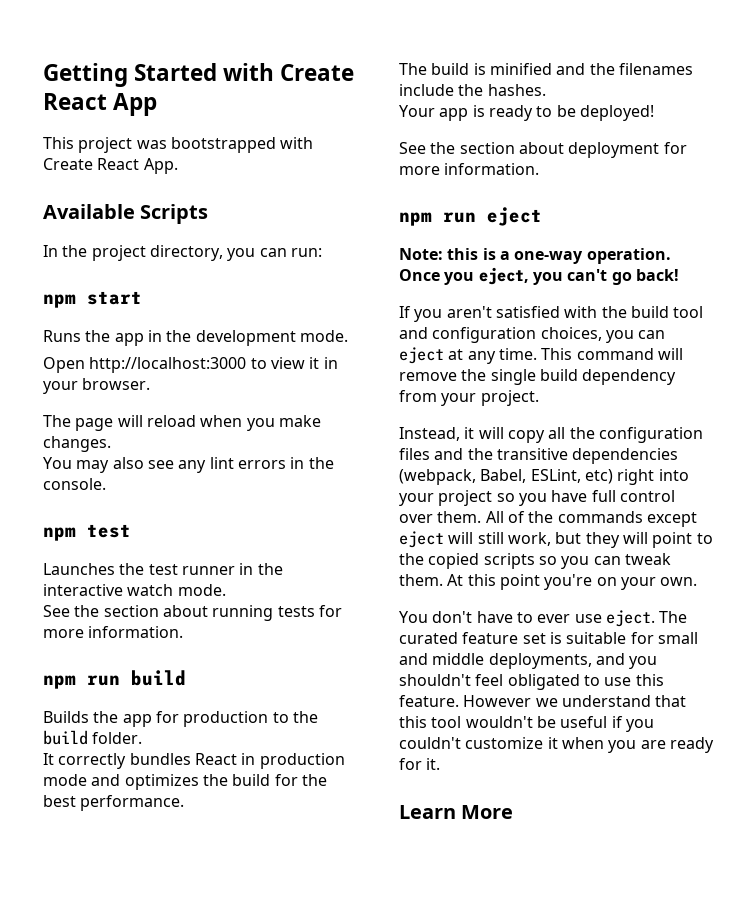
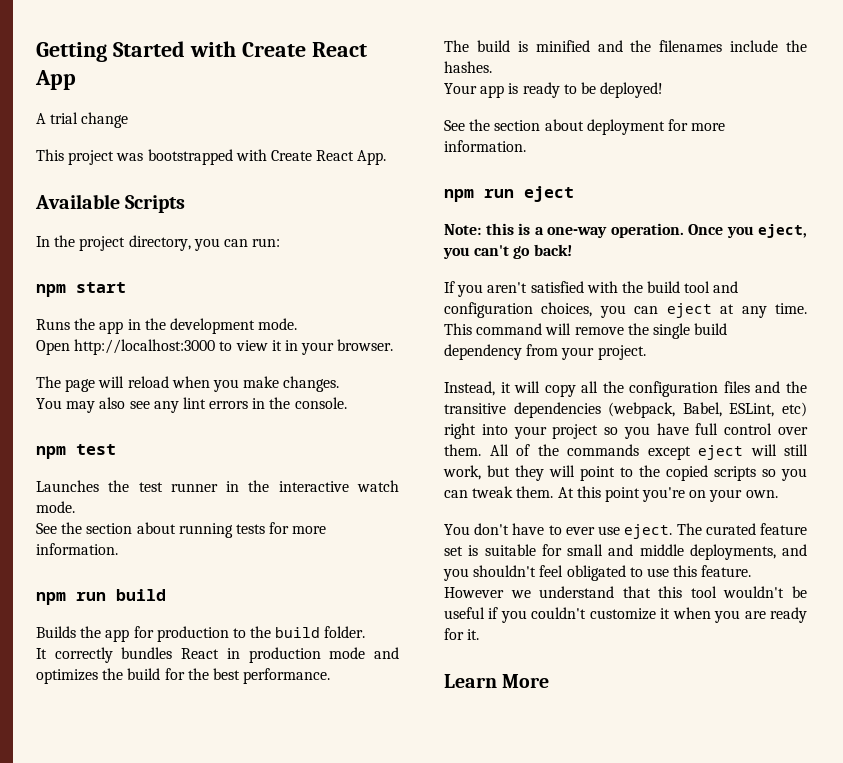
+ A trial change

